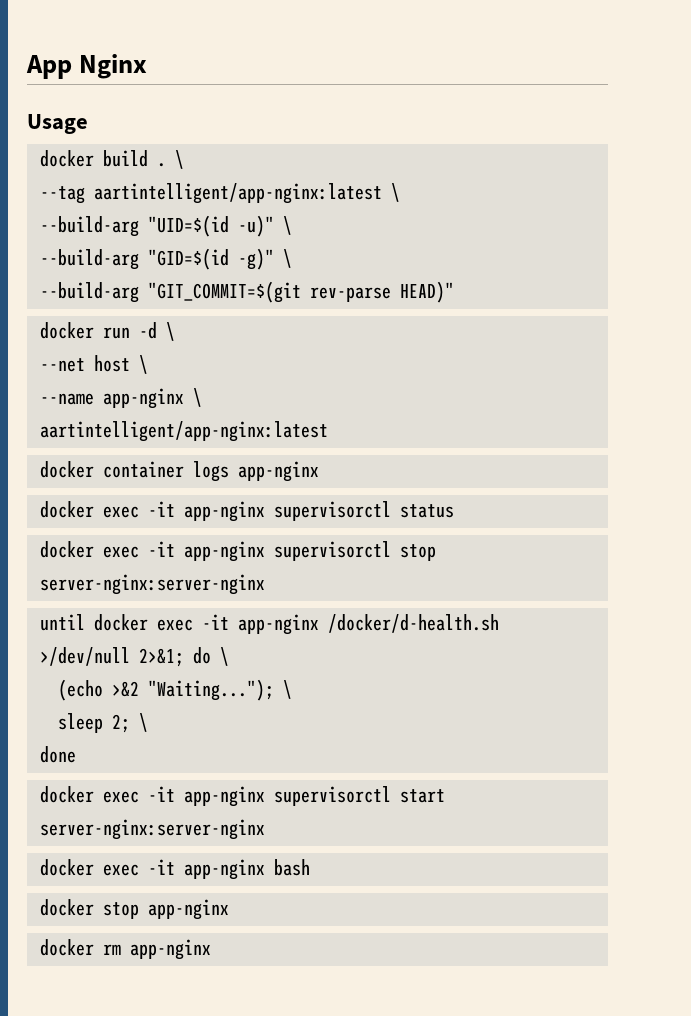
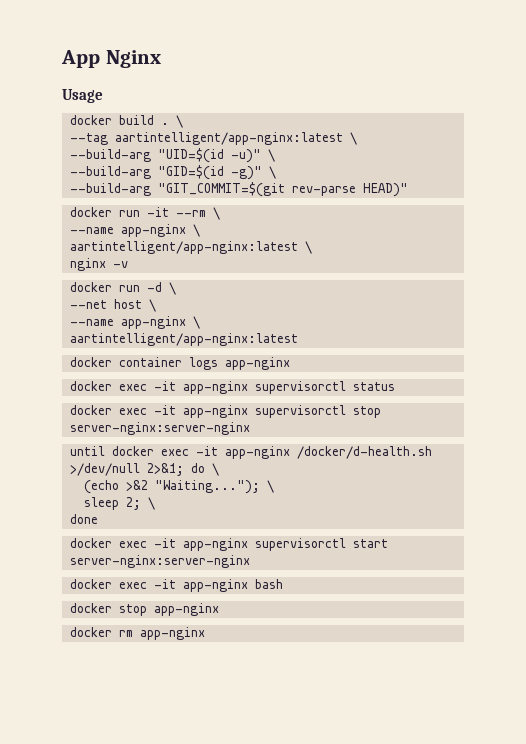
+ docker run -it --rm \
+ --name app-nginx \
+ aartintelligent/app-nginx:latest \
+ nginx -v

